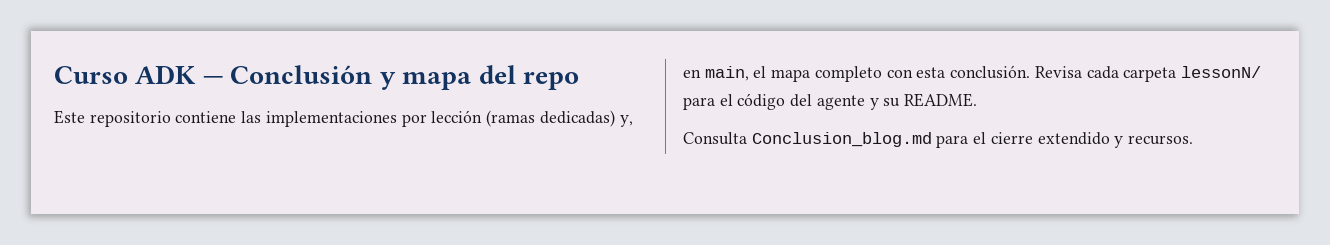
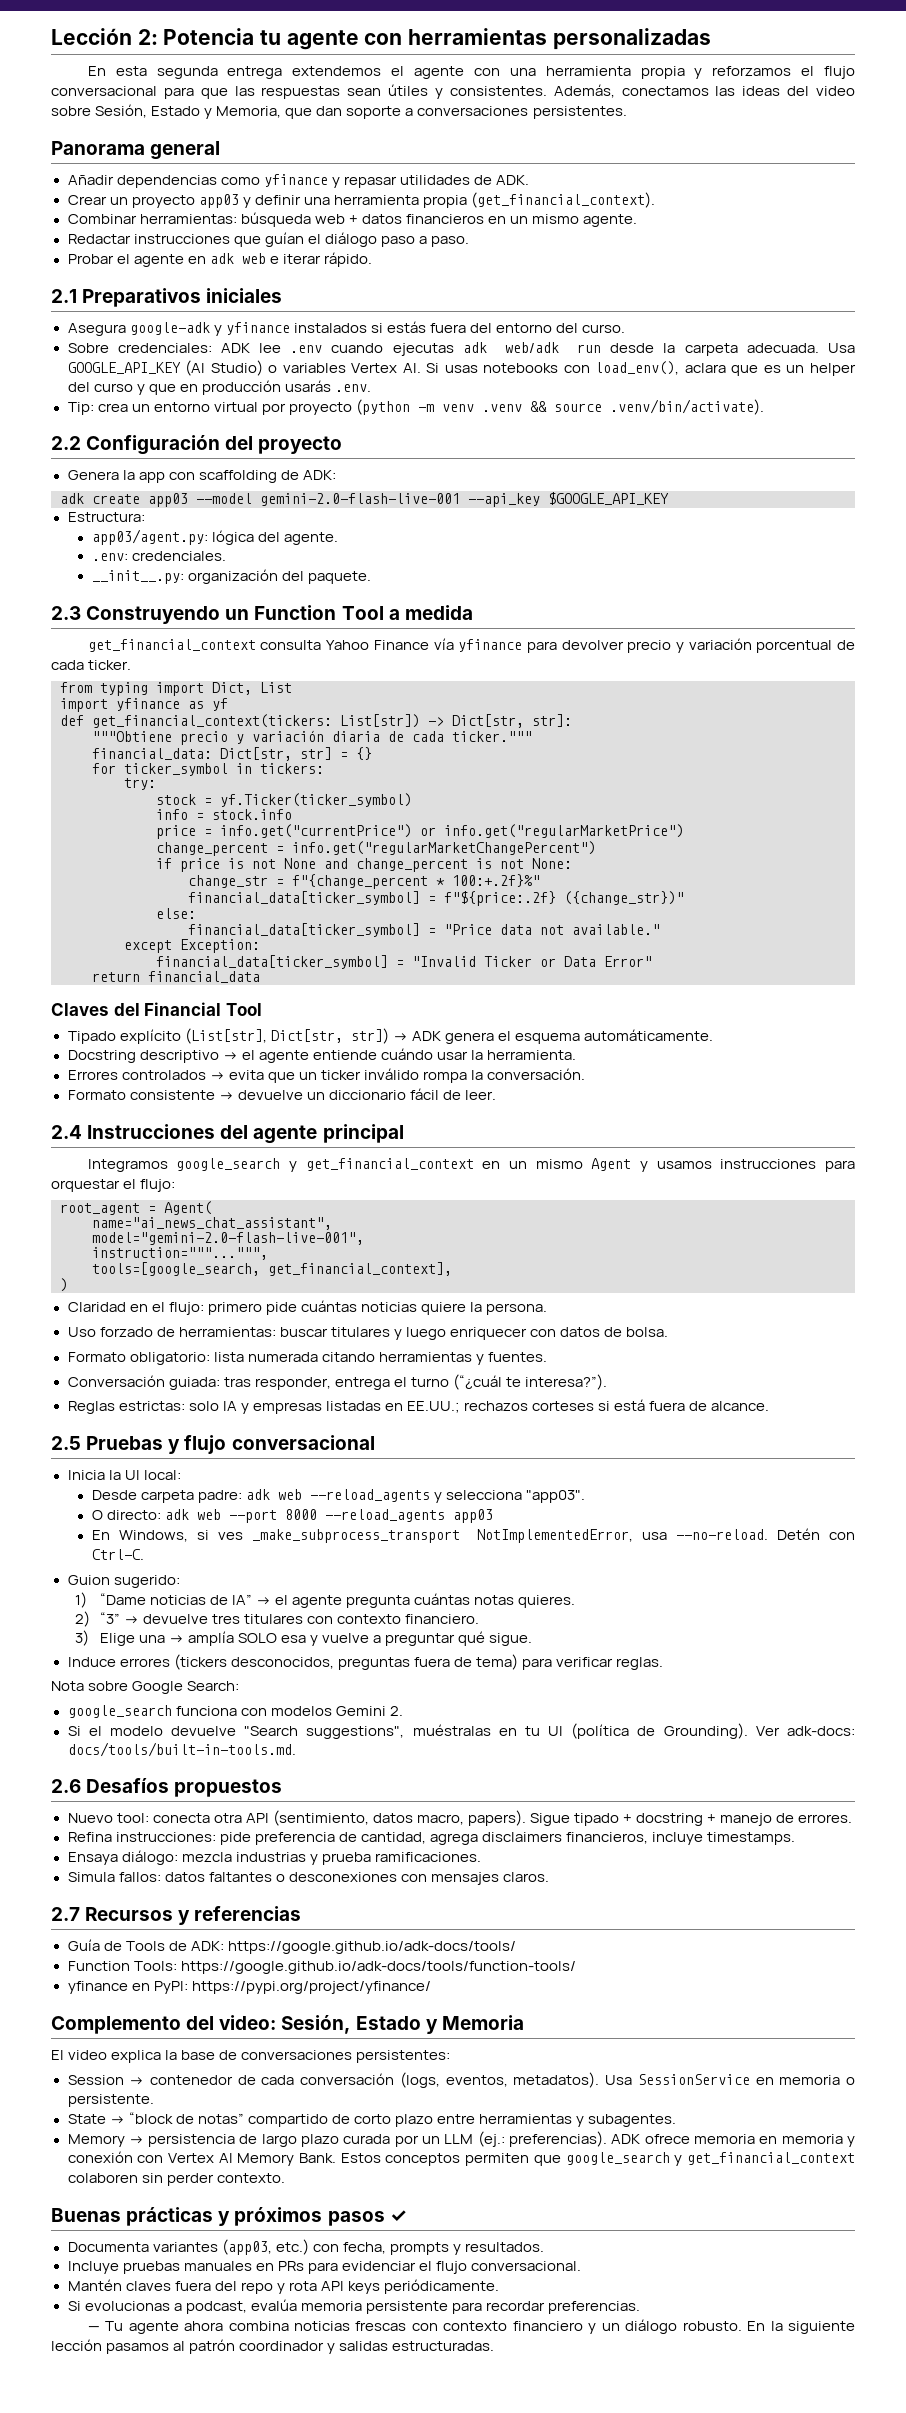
- Curso ADK — Conclusión y mapa del repo
- Este repositorio contiene las implementaciones por lección (ramas dedicadas) y, en main, el mapa completo con esta conclusión. Revisa cada carpeta lessonN/ para el código del agente y su README.
- Consulta Conclusion_blog.md para el cierre extendido y recursos.
+ Lección 2: Potencia tu agente con herramientas personalizadas
+ En esta segunda entrega extendemos el agente con una herramienta propia y reforzamos el flujo conversacional para que las respuestas sean útiles y consistentes. Además, conectamos las ideas del video sobre Sesión, Estado y Memoria, que dan soporte a conversaciones persistentes.
+ Panorama general
+ Añadir dependencias como yfinance y repasar utilidades de ADK.
+ Crear un proyecto app03 y definir una herramienta propia (get_financial_context).
+ Combinar herramientas: búsqueda web + datos financieros en un mismo agente.
+ Redactar instrucciones que guían el diálogo paso a paso.
+ Probar el agente en adk web e iterar rápido.
+ 2.1 Preparativos iniciales
+ Asegura google-adk y yfinance instalados si estás fuera del entorno del curso.
+ Sobre credenciales: ADK lee .env cuando ejecutas adk web/adk run desde la carpeta adecuada. Usa GOOGLE_API_KEY (AI Studio) o variables Vertex AI. Si usas notebooks con load_env(), aclara que es un helper del curso y que en producción usarás .env.
+ Tip: crea un entorno virtual por proyecto (python -m venv .venv && source .venv/bin/activate).
+ 2.2 Configuración del proyecto
+ Genera la app con scaffolding de ADK:
+ adk create app03 --model gemini-2.0-flash-live-001 --api_key $GOOGLE_API_KEY
+ Estructura:
+ app03/agent.py: lógica del agente.
+ .env: credenciales.
+ __init__.py: organización del paquete.
+ 2.3 Construyendo un Function Tool a medida
+ get_financial_context consulta Yahoo Finance vía yfinance para devolver precio y variación porcentual de cada ticker.
+ from typing import Dict, List
+ import yfinance as yf
+ def get_financial_context(tickers: List[str]) -> Dict[str, str]:
+ """Obtiene precio y variación diaria de cada ticker."""
+ financial_data: Dict[str, str] = {}
+ for ticker_symbol in tickers:
+ try:
+ stock = yf.Ticker(ticker_symbol)
+ info = stock.info
+ price = info.get("currentPrice") or info.get("regularMarketPrice")
+ change_percent = info.get("regularMarketChangePercent")
+ if price is not None and change_percent is not None:
+ change_str = f"{change_percent * 100:+.2f}%"
+ financial_data[ticker_symbol] = f"${price:.2f} ({change_str})"
+ else:
+ financial_data[ticker_symbol] = "Price data not available."
+ except Exception:
+ financial_data[ticker_symbol] = "Invalid Ticker or Data Error"
+ return financial_data
+ Claves del Financial Tool
+ Tipado explícito (List[str], Dict[str, str]) → ADK genera el esquema automáticamente.
+ Docstring descriptivo → el agente entiende cuándo usar la herramienta.
+ Errores controlados → evita que un ticker inválido rompa la conversación.
+ Formato consistente → devuelve un diccionario fácil de leer.
+ 2.4 Instrucciones del agente principal
+ Integramos google_search y get_financial_context en un mismo Agent y usamos instrucciones para orquestar el flujo:
+ root_agent = Agent(
+ name="ai_news_chat_assistant",
+ model="gemini-2.0-flash-live-001",
+ instruction="""...""",
+ tools=[google_search, get_financial_context],
+ )
+ Claridad en el flujo: primero pide cuántas noticias quiere la persona.
+ Uso forzado de herramientas: buscar titulares y luego enriquecer con datos de bolsa.
+ Formato obligatorio: lista numerada citando herramientas y fuentes.
+ Conversación guiada: tras responder, entrega el turno (“¿cuál te interesa?”).
+ Reglas estrictas: solo IA y empresas listadas en EE.UU.; rechazos corteses si está fuera de alcance.
+ 2.5 Pruebas y flujo conversacional
+ Inicia la UI local:
+ Desde carpeta padre: adk web --reload_agents y selecciona "app03".
+ O directo: adk web --port 8000 --reload_agents app03
+ En Windows, si ves _make_subprocess_transport NotImplementedError, usa --no-reload. Detén con Ctrl-C.
+ Guion sugerido:
+ 1) “Dame noticias de IA” → el agente pregunta cuántas notas quieres.
+ 2) “3” → devuelve tres titulares con contexto financiero.
+ 3) Elige una → amplía SOLO esa y vuelve a preguntar qué sigue.
+ Induce errores (tickers desconocidos, preguntas fuera de tema) para verificar reglas.
+ Nota sobre Google Search:
+ google_search funciona con modelos Gemini 2.
+ Si el modelo devuelve "Search suggestions", muéstralas en tu UI (política de Grounding). Ver adk-docs: docs/tools/built-in-tools.md.
+ 2.6 Desafíos propuestos
+ Nuevo tool: conecta otra API (sentimiento, datos macro, papers). Sigue tipado + docstring + manejo de errores.
+ Refina instrucciones: pide preferencia de cantidad, agrega disclaimers financieros, incluye timestamps.
+ Ensaya diálogo: mezcla industrias y prueba ramificaciones.
+ Simula fallos: datos faltantes o desconexiones con mensajes claros.
+ 2.7 Recursos y referencias
+ Guía de Tools de ADK: https://google.github.io/adk-docs/tools/
+ Function Tools: https://google.github.io/adk-docs/tools/function-tools/
+ yfinance en PyPI: https://pypi.org/project/yfinance/
+ Complemento del video: Sesión, Estado y Memoria
+ El video explica la base de conversaciones persistentes:
+ Session → contenedor de cada conversación (logs, eventos, metadatos). Usa SessionService en memoria o persistente.
+ State → “block de notas” compartido de corto plazo entre herramientas y subagentes.
+ Memory → persistencia de largo plazo curada por un LLM (ej.: preferencias). ADK ofrece memoria en memoria y conexión con Vertex AI Memory Bank. Estos conceptos permiten que google_search y get_financial_context colaboren sin perder contexto.
+ Buenas prácticas y próximos pasos ✓
+ Documenta variantes (app03, etc.) con fecha, prompts y resultados.
+ Incluye pruebas manuales en PRs para evidenciar el flujo conversacional.
+ Mantén claves fuera del repo y rota API keys periódicamente.
+ Si evolucionas a podcast, evalúa memoria persistente para recordar preferencias.
+ — Tu agente ahora combina noticias frescas con contexto financiero y un diálogo robusto. En la siguiente lección pasamos al patrón coordinador y salidas estructuradas.

